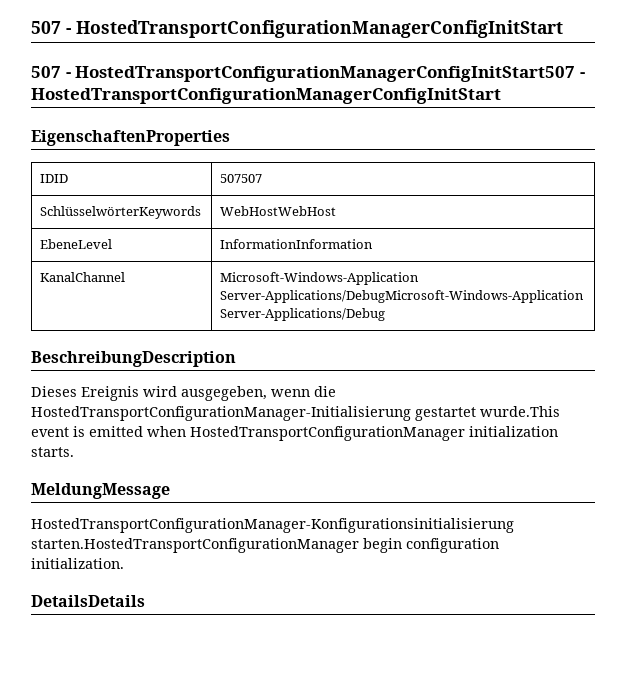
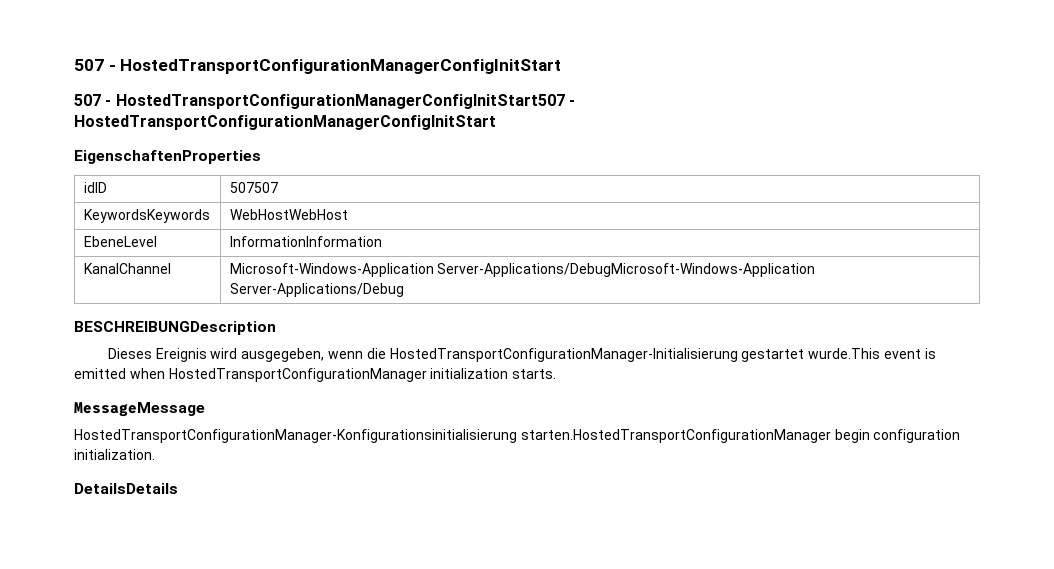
- IDID | 507507
+ idID | 507507
- SchlüsselwörterKeywords | WebHostWebHost
+ KeywordsKeywords | WebHostWebHost
- BeschreibungDescription
+ BESCHREIBUNGDescription
- MeldungMessage
+ MessageMessage

